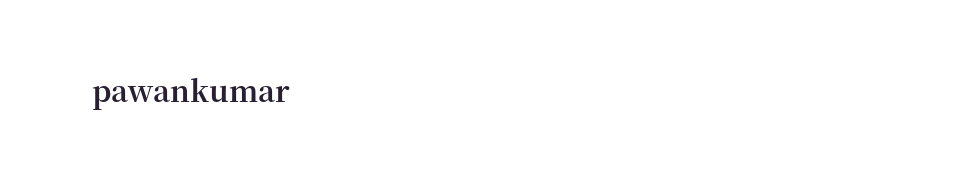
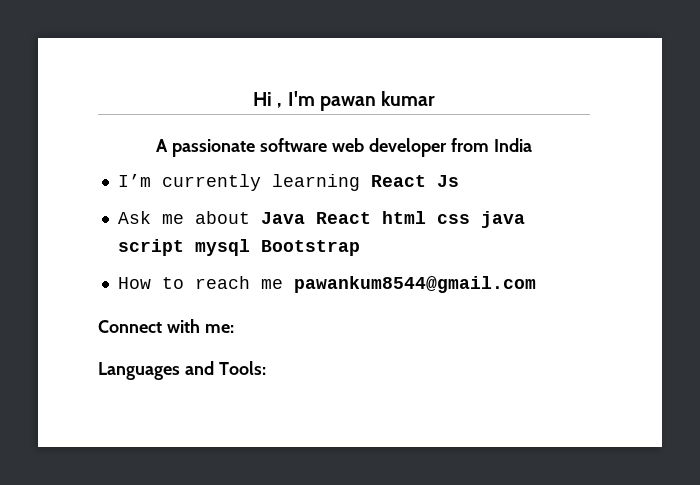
- pawankumar
+ Hi , I'm pawan kumar
+ A passionate software web developer from India
+ I’m currently learning React Js
+ Ask me about Java React html css java script mysql Bootstrap
+ How to reach me pawankum8544@gmail.com
+ Connect with me:
+ Languages and Tools:

